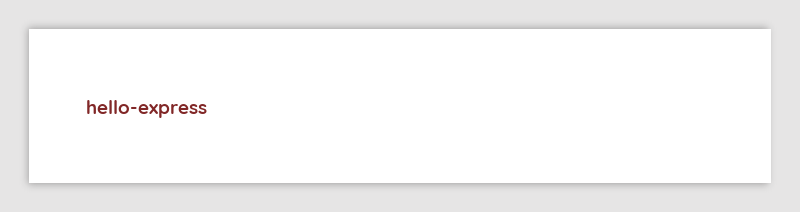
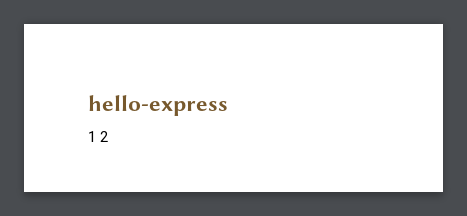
+ 1 2

